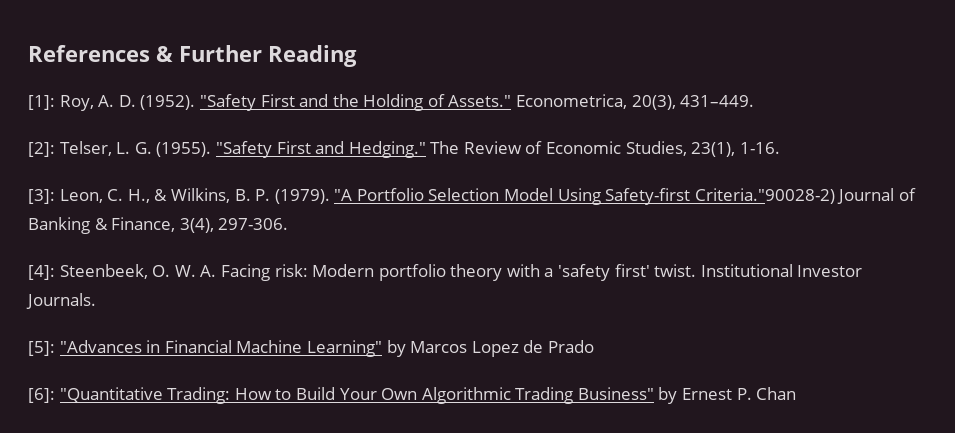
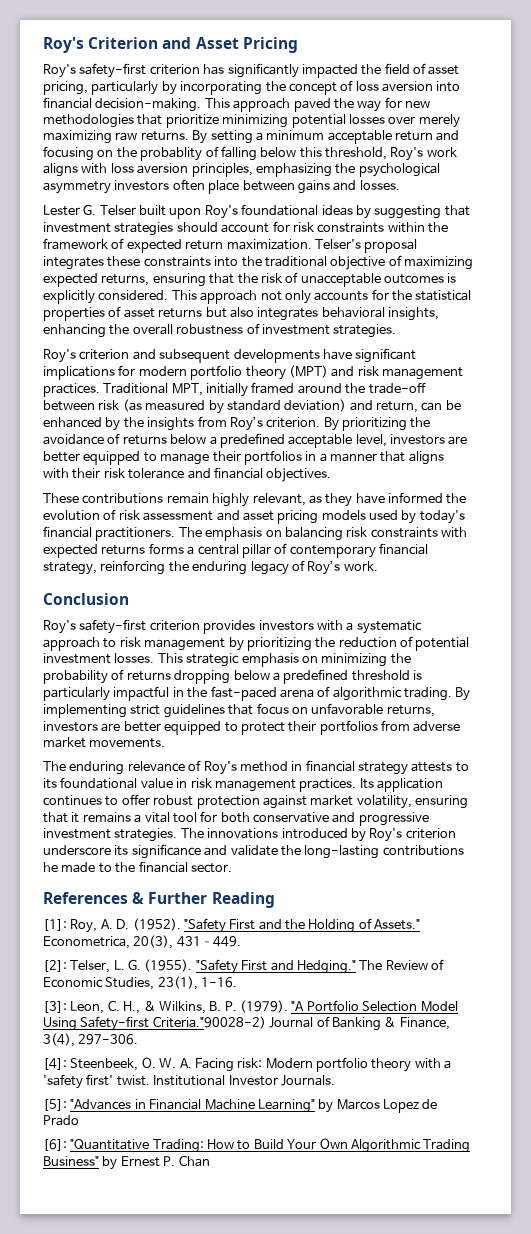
+ Roy's Criterion and Asset Pricing
+ Roy's safety-first criterion has significantly impacted the field of asset pricing, particularly by incorporating the concept of loss aversion into financial decision-making. This approach paved the way for new methodologies that prioritize minimizing potential losses over merely maximizing raw returns. By setting a minimum acceptable return and focusing on the probablity of falling below this threshold, Roy's work aligns with loss aversion principles, emphasizing the psychological asymmetry investors often place between gains and losses.
+ Lester G. Telser built upon Roy's foundational ideas by suggesting that investment strategies should account for risk constraints within the framework of expected return maximization. Telser's proposal integrates these constraints into the traditional objective of maximizing expected returns, ensuring that the risk of unacceptable outcomes is explicitly considered. This approach not only accounts for the statistical properties of asset returns but also integrates behavioral insights, enhancing the overall robustness of investment strategies.
+ Roy's criterion and subsequent developments have significant implications for modern portfolio theory (MPT) and risk management practices. Traditional MPT, initially framed around the trade-off between risk (as measured by standard deviation) and return, can be enhanced by the insights from Roy’s criterion. By prioritizing the avoidance of returns below a predefined acceptable level, investors are better equipped to manage their portfolios in a manner that aligns with their risk tolerance and financial objectives.
+ These contributions remain highly relevant, as they have informed the evolution of risk assessment and asset pricing models used by today's financial practitioners. The emphasis on balancing risk constraints with expected returns forms a central pillar of contemporary financial strategy, reinforcing the enduring legacy of Roy’s work.
+ Conclusion
+ Roy's safety-first criterion provides investors with a systematic approach to risk management by prioritizing the reduction of potential investment losses. This strategic emphasis on minimizing the probability of returns dropping below a predefined threshold is particularly impactful in the fast-paced arena of algorithmic trading. By implementing strict guidelines that focus on unfavorable returns, investors are better equipped to protect their portfolios from adverse market movements.
+ The enduring relevance of Roy's method in financial strategy attests to its foundational value in risk management practices. Its application continues to offer robust protection against market volatility, ensuring that it remains a vital tool for both conservative and progressive investment strategies. The innovations introduced by Roy's criterion underscore its significance and validate the long-lasting contributions he made to the financial sector.

